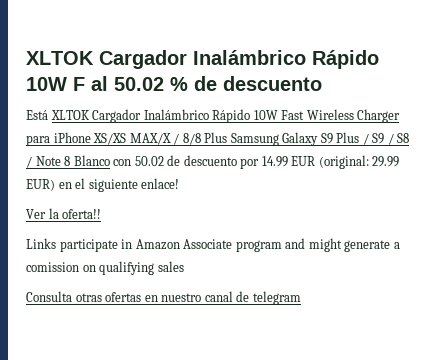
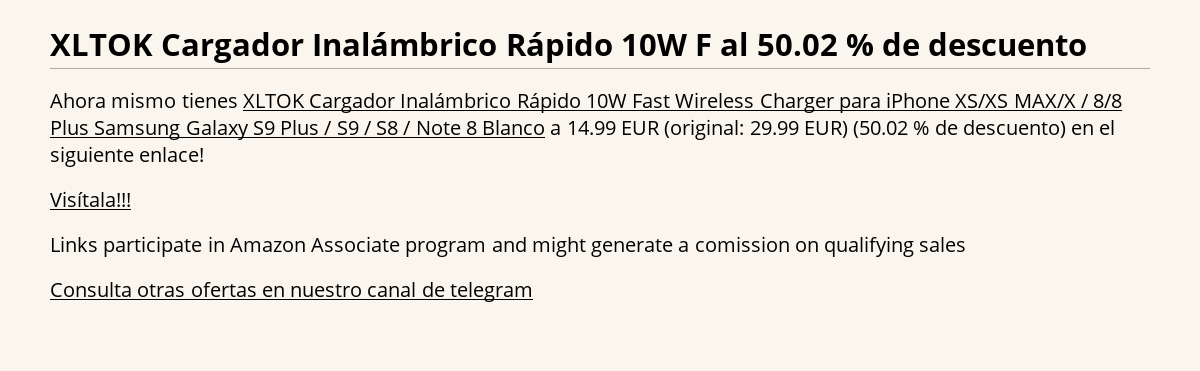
- Está XLTOK Cargador Inalámbrico Rápido 10W Fast Wireless Charger para iPhone XS/XS MAX/X / 8/8 Plus Samsung Galaxy S9 Plus / S9 / S8 / Note 8 Blanco con 50.02 de descuento por 14.99 EUR (original: 29.99 EUR) en el siguiente enlace!
+ Ahora mismo tienes XLTOK Cargador Inalámbrico Rápido 10W Fast Wireless Charger para iPhone XS/XS MAX/X / 8/8 Plus Samsung Galaxy S9 Plus / S9 / S8 / Note 8 Blanco a 14.99 EUR (original: 29.99 EUR) (50.02 % de descuento) en el siguiente enlace!
- Ver la oferta!!
+ Visítala!!!

